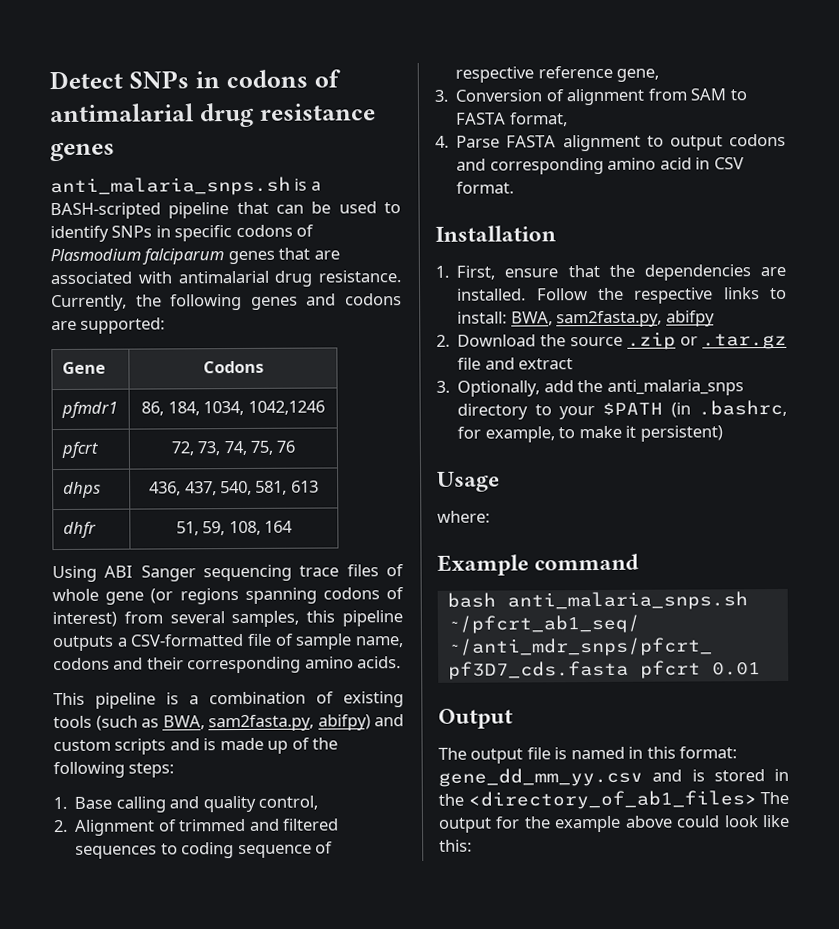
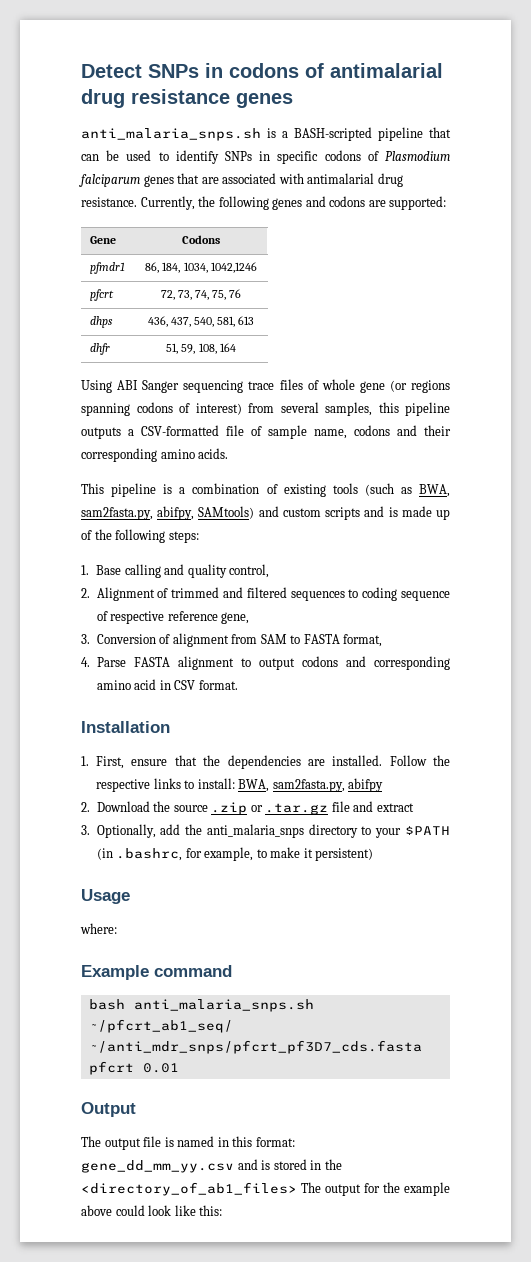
- This pipeline is a combination of existing tools (such as BWA, sam2fasta.py, abifpy) and custom scripts and is made up of the following steps:
+ This pipeline is a combination of existing tools (such as BWA, sam2fasta.py, abifpy, SAMtools) and custom scripts and is made up of the following steps:

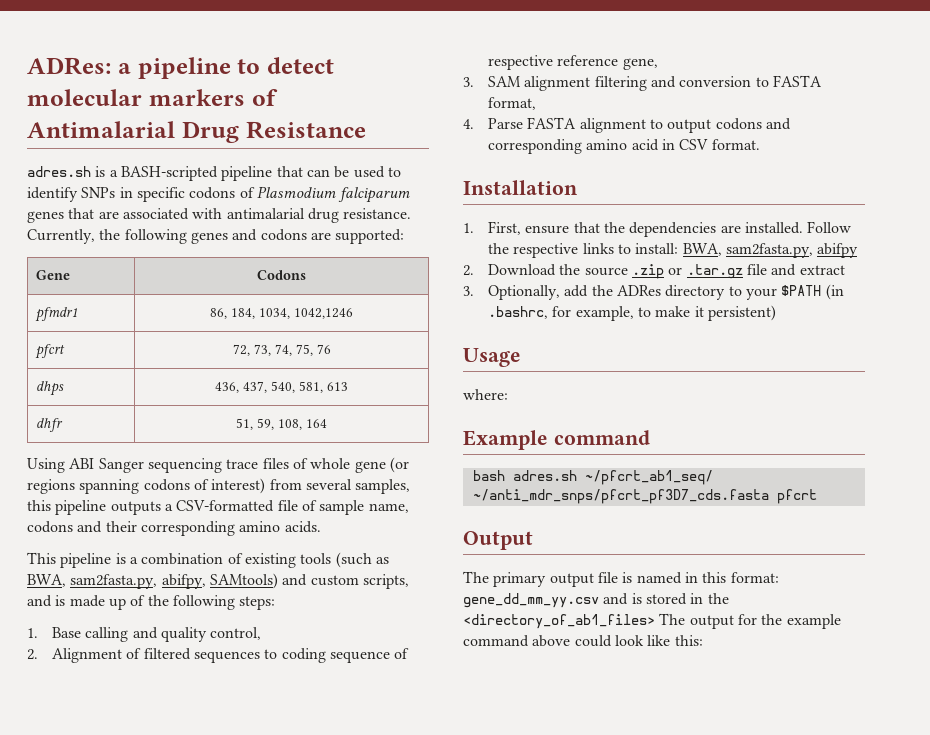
- Detect SNPs in codons of antimalarial drug resistance genes
- anti_malaria_snps.sh is a BASH-scripted pipeline that can be used to identify SNPs in specific codons of Plasmodium falciparum genes that are associated with antimalarial drug resistance.
+ ADRes: a pipeline to detect molecular markers of Antimalarial Drug Resistance
+ adres.sh is a BASH-scripted pipeline that can be used to identify SNPs in specific codons of Plasmodium falciparum genes that are associated with antimalarial drug resistance.
- This pipeline is a combination of existing tools (such as BWA, sam2fasta.py, abifpy, SAMtools) and custom scripts and is made up of the following steps:
+ This pipeline is a combination of existing tools (such as BWA, sam2fasta.py, abifpy, SAMtools) and custom scripts, and is made up of the following steps:
- 2. Alignment of trimmed and filtered sequences to coding sequence of respective reference gene,
+ 2. Alignment of filtered sequences to coding sequence of respective reference gene,
- 3. Conversion of alignment from SAM to FASTA format,
+ 3. SAM alignment filtering and conversion to FASTA format,
- 3. Optionally, add the anti_malaria_snps directory to your $PATH (in .bashrc, for example, to make it persistent)
+ 3. Optionally, add the ADRes directory to your $PATH (in .bashrc, for example, to make it persistent)
- bash anti_malaria_snps.sh ~/pfcrt_ab1_seq/ ~/anti_mdr_snps/pfcrt_pf3D7_cds.fasta pfcrt 0.01
+ bash adres.sh ~/pfcrt_ab1_seq/ ~/anti_mdr_snps/pfcrt_pf3D7_cds.fasta pfcrt
- The output file is named in this format: gene_dd_mm_yy.csv and is stored in the <directory_of_ab1_files> The output for the example above could look like this:
+ The primary output file is named in this format: gene_dd_mm_yy.csv and is stored in the <directory_of_ab1_files> The output for the example command above could look like this:

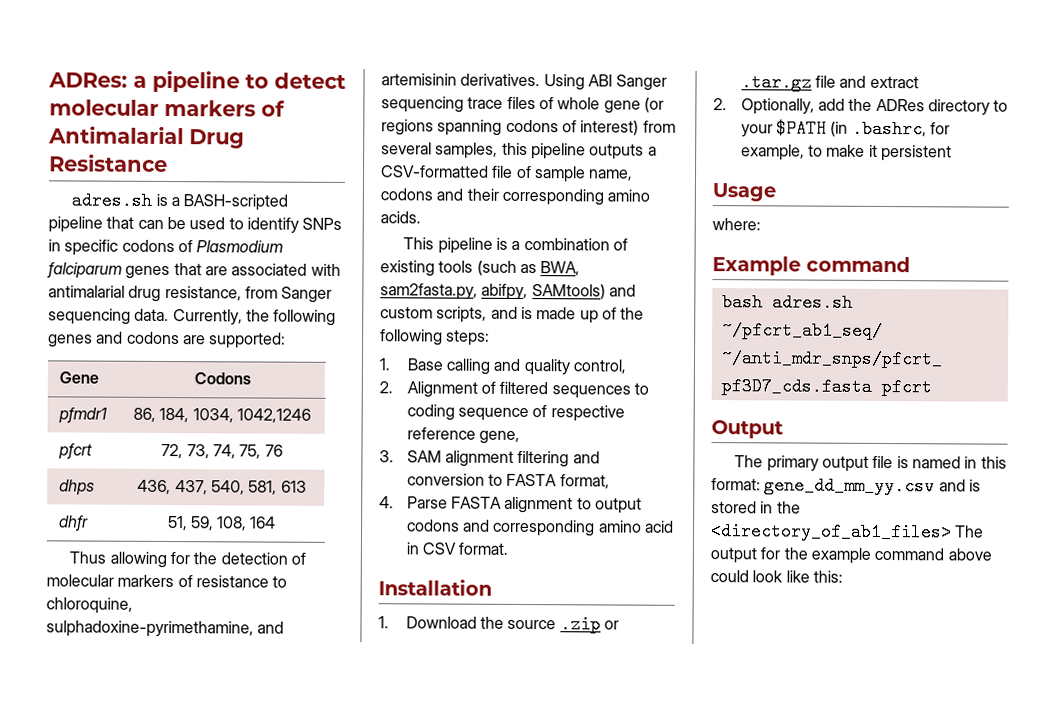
- adres.sh is a BASH-scripted pipeline that can be used to identify SNPs in specific codons of Plasmodium falciparum genes that are associated with antimalarial drug resistance.
+ adres.sh is a BASH-scripted pipeline that can be used to identify SNPs in specific codons of Plasmodium falciparum genes that are associated with antimalarial drug resistance, from Sanger sequencing data.
+ Thus allowing for the detection of molecular markers of resistance to chloroquine, sulphadoxine-pyrimethamine, and artemisinin derivatives.
- 1. First, ensure that the dependencies are installed. Follow the respective links to install: BWA, sam2fasta.py, abifpy
- 2. Download the source .zip or .tar.gz file and extract
+ 1. Download the source .zip or .tar.gz file and extract
- 3. Optionally, add the ADRes directory to your $PATH (in .bashrc, for example, to make it persistent)
+ 2. Optionally, add the ADRes directory to your $PATH (in .bashrc, for example, to make it persistent

